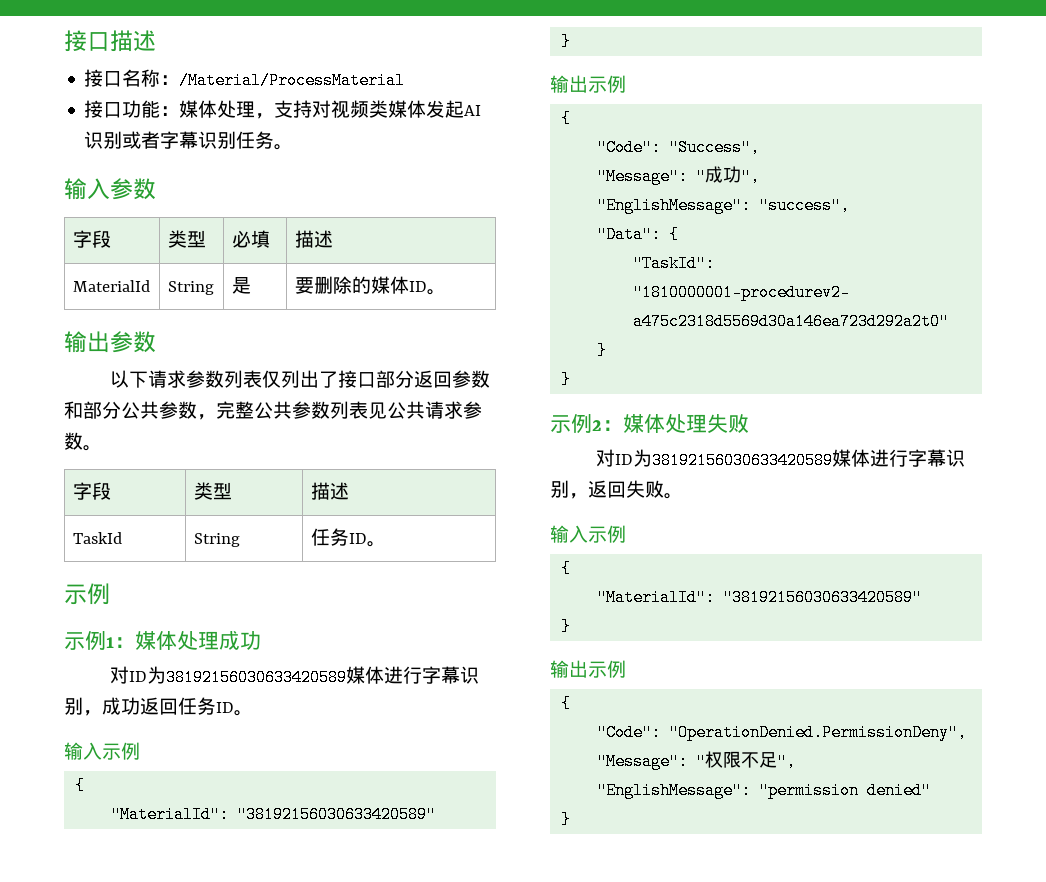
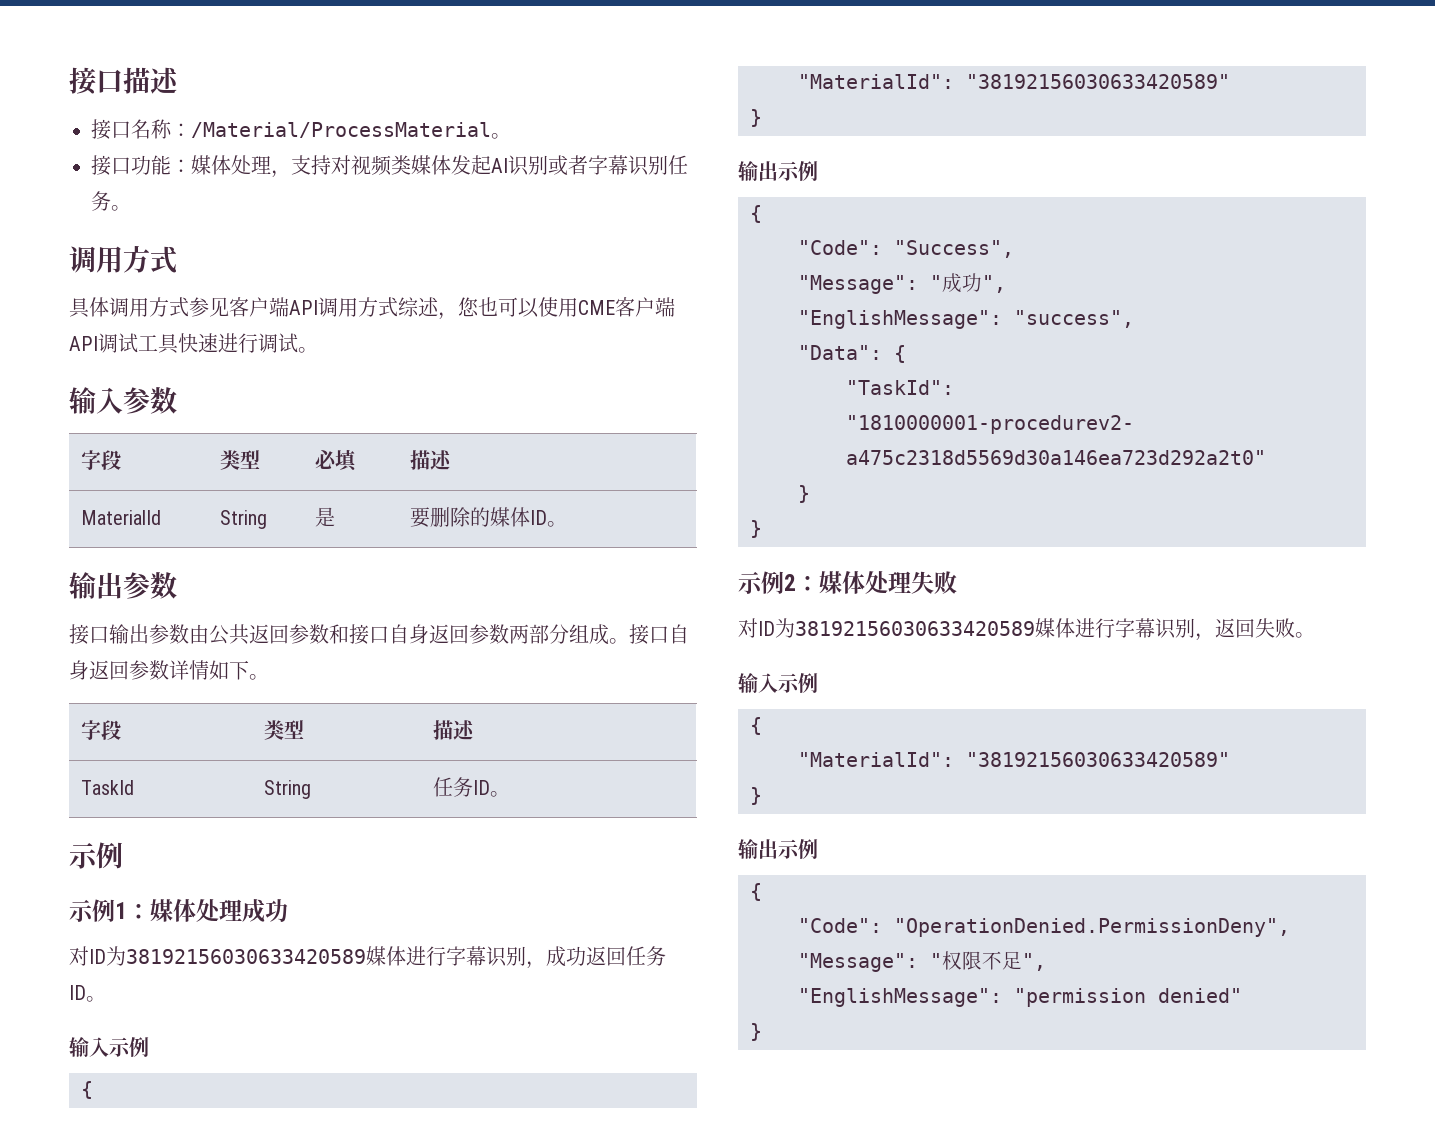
- 接口名称：/Material/ProcessMaterial
+ 接口名称：/Material/ProcessMaterial。
  接口功能：媒体处理，支持对视频类媒体发起AI识别或者字幕识别任务。
+ 调用方式
+ 具体调用方式参见客户端API调用方式综述，您也可以使用CME客户端API调试工具快速进行调试。
- 以下请求参数列表仅列出了接口部分返回参数和部分公共参数，完整公共参数列表见公共请求参数。
+ 接口输出参数由公共返回参数和接口自身返回参数两部分组成。接口自身返回参数详情如下。

